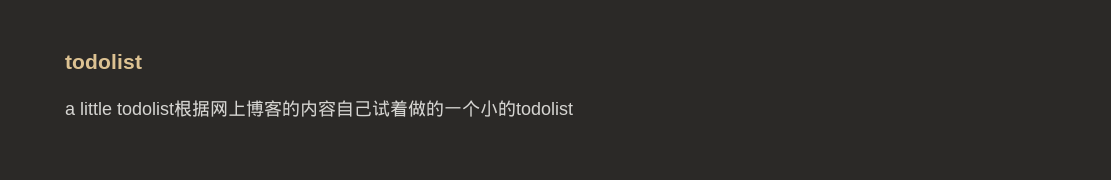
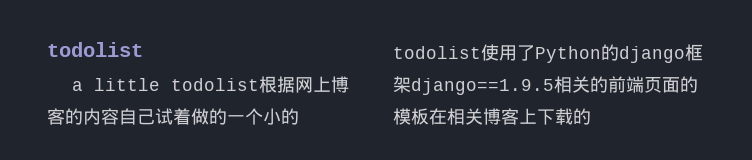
- a little todolist根据网上博客的内容自己试着做的一个小的todolist
+ a little todolist根据网上博客的内容自己试着做的一个小的todolist使用了Python的django框架django==1.9.5相关的前端页面的模板在相关博客上下载的

